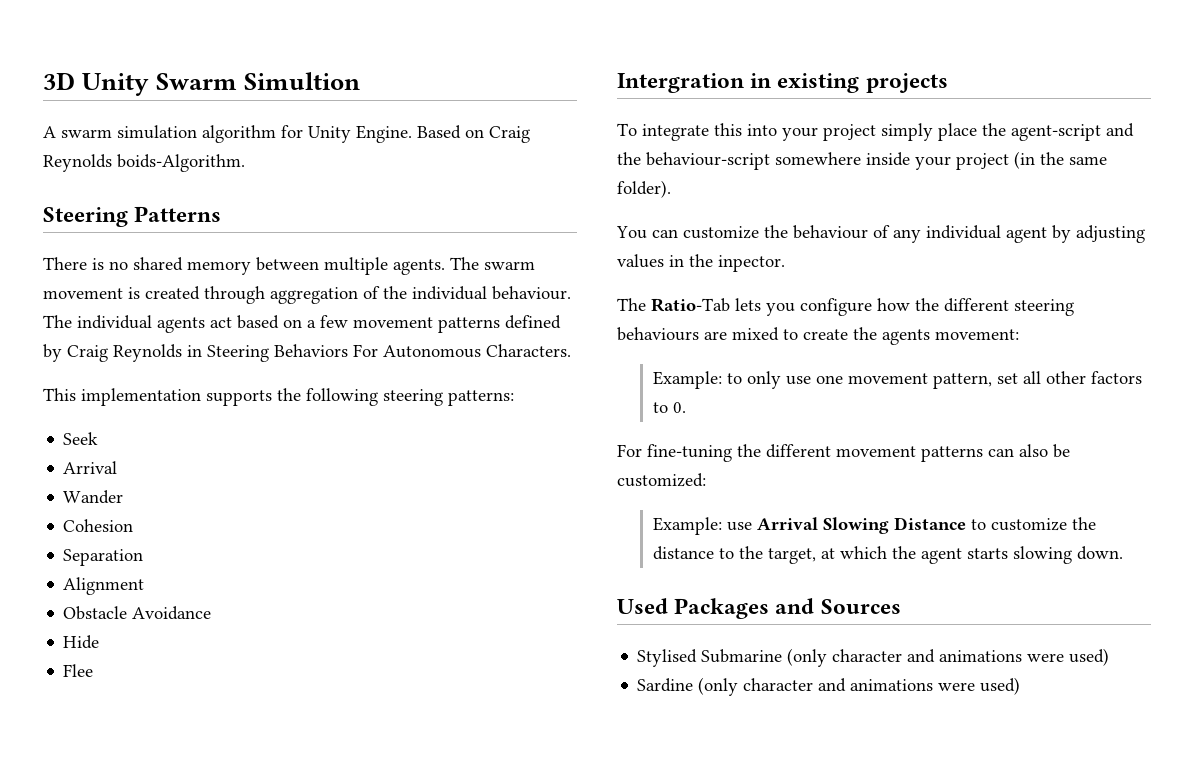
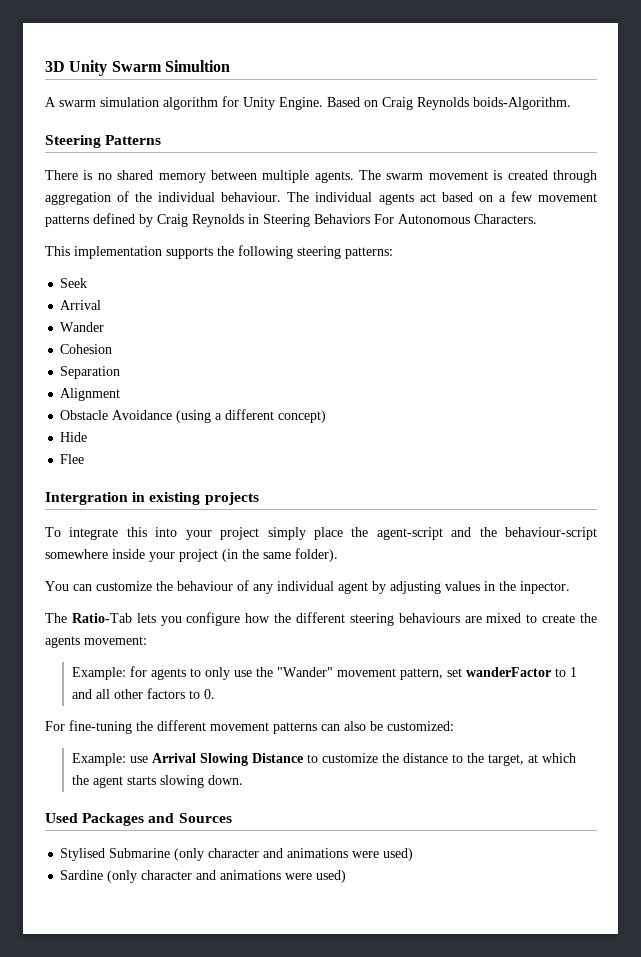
- Obstacle Avoidance
+ Obstacle Avoidance (using a different concept)
- Example: to only use one movement pattern, set all other factors to 0.
+ Example: for agents to only use the "Wander" movement pattern, set wanderFactor to 1 and all other factors to 0.

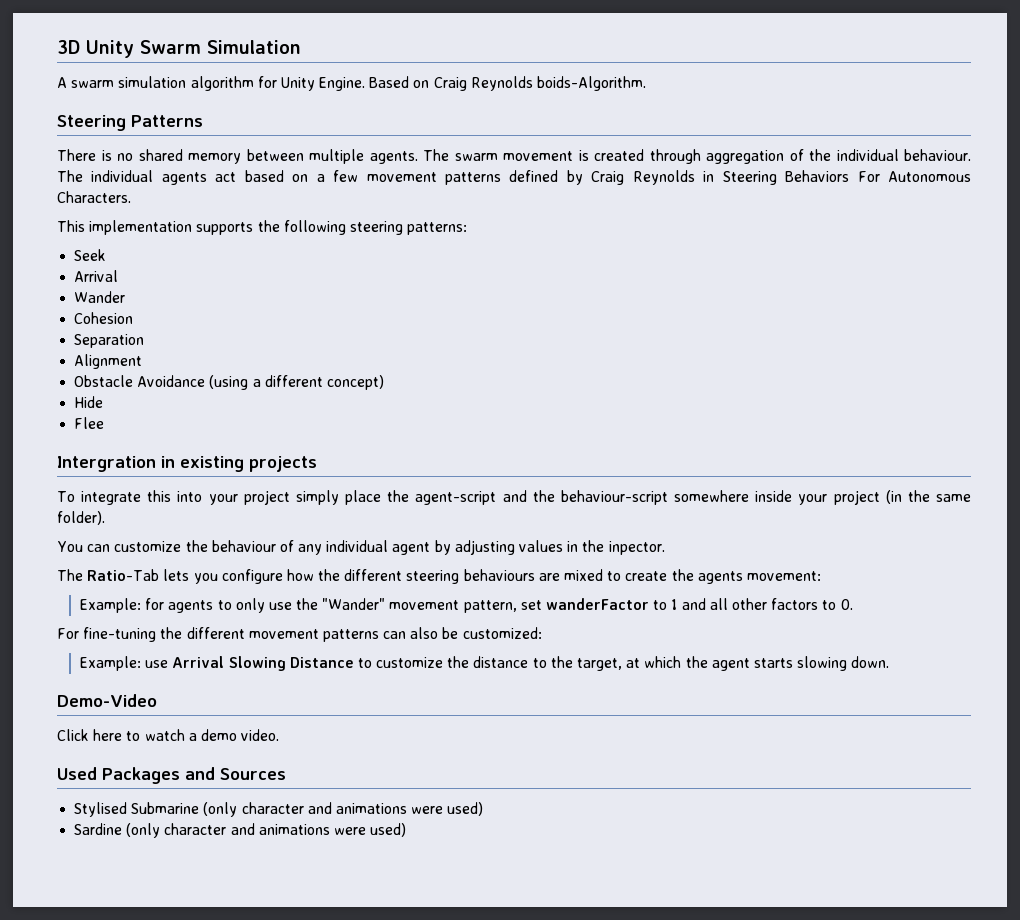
- 3D Unity Swarm Simultion
+ 3D Unity Swarm Simulation
+ Demo-Video
+ Click here to watch a demo video.

